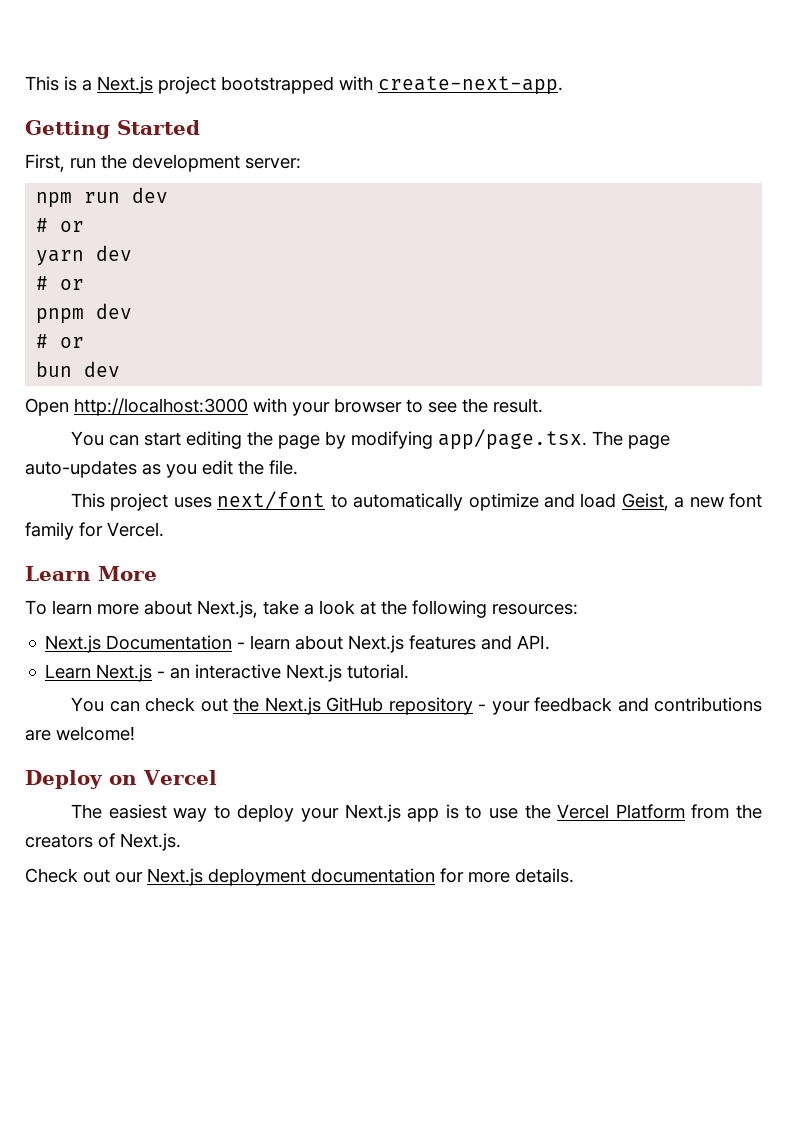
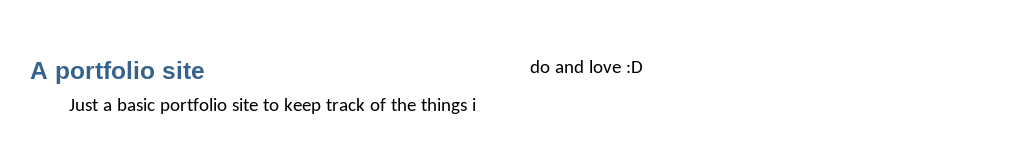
- This is a Next.js project bootstrapped with create-next-app.
- Getting Started
- First, run the development server:
- npm run dev
- # or
- yarn dev
- # or
- pnpm dev
- # or
- bun dev
- Open http://localhost:3000 with your browser to see the result.
- You can start editing the page by modifying app/page.tsx. The page auto-updates as you edit the file.
- This project uses next/font to automatically optimize and load Geist, a new font family for Vercel.
- Learn More
- To learn more about Next.js, take a look at the following resources:
- Next.js Documentation - learn about Next.js features and API.
- Learn Next.js - an interactive Next.js tutorial.
- You can check out the Next.js GitHub repository - your feedback and contributions are welcome!
- Deploy on Vercel
- The easiest way to deploy your Next.js app is to use the Vercel Platform from the creators of Next.js.
- Check out our Next.js deployment documentation for more details.
+ A portfolio site
+ Just a basic portfolio site to keep track of the things i do and love :D

